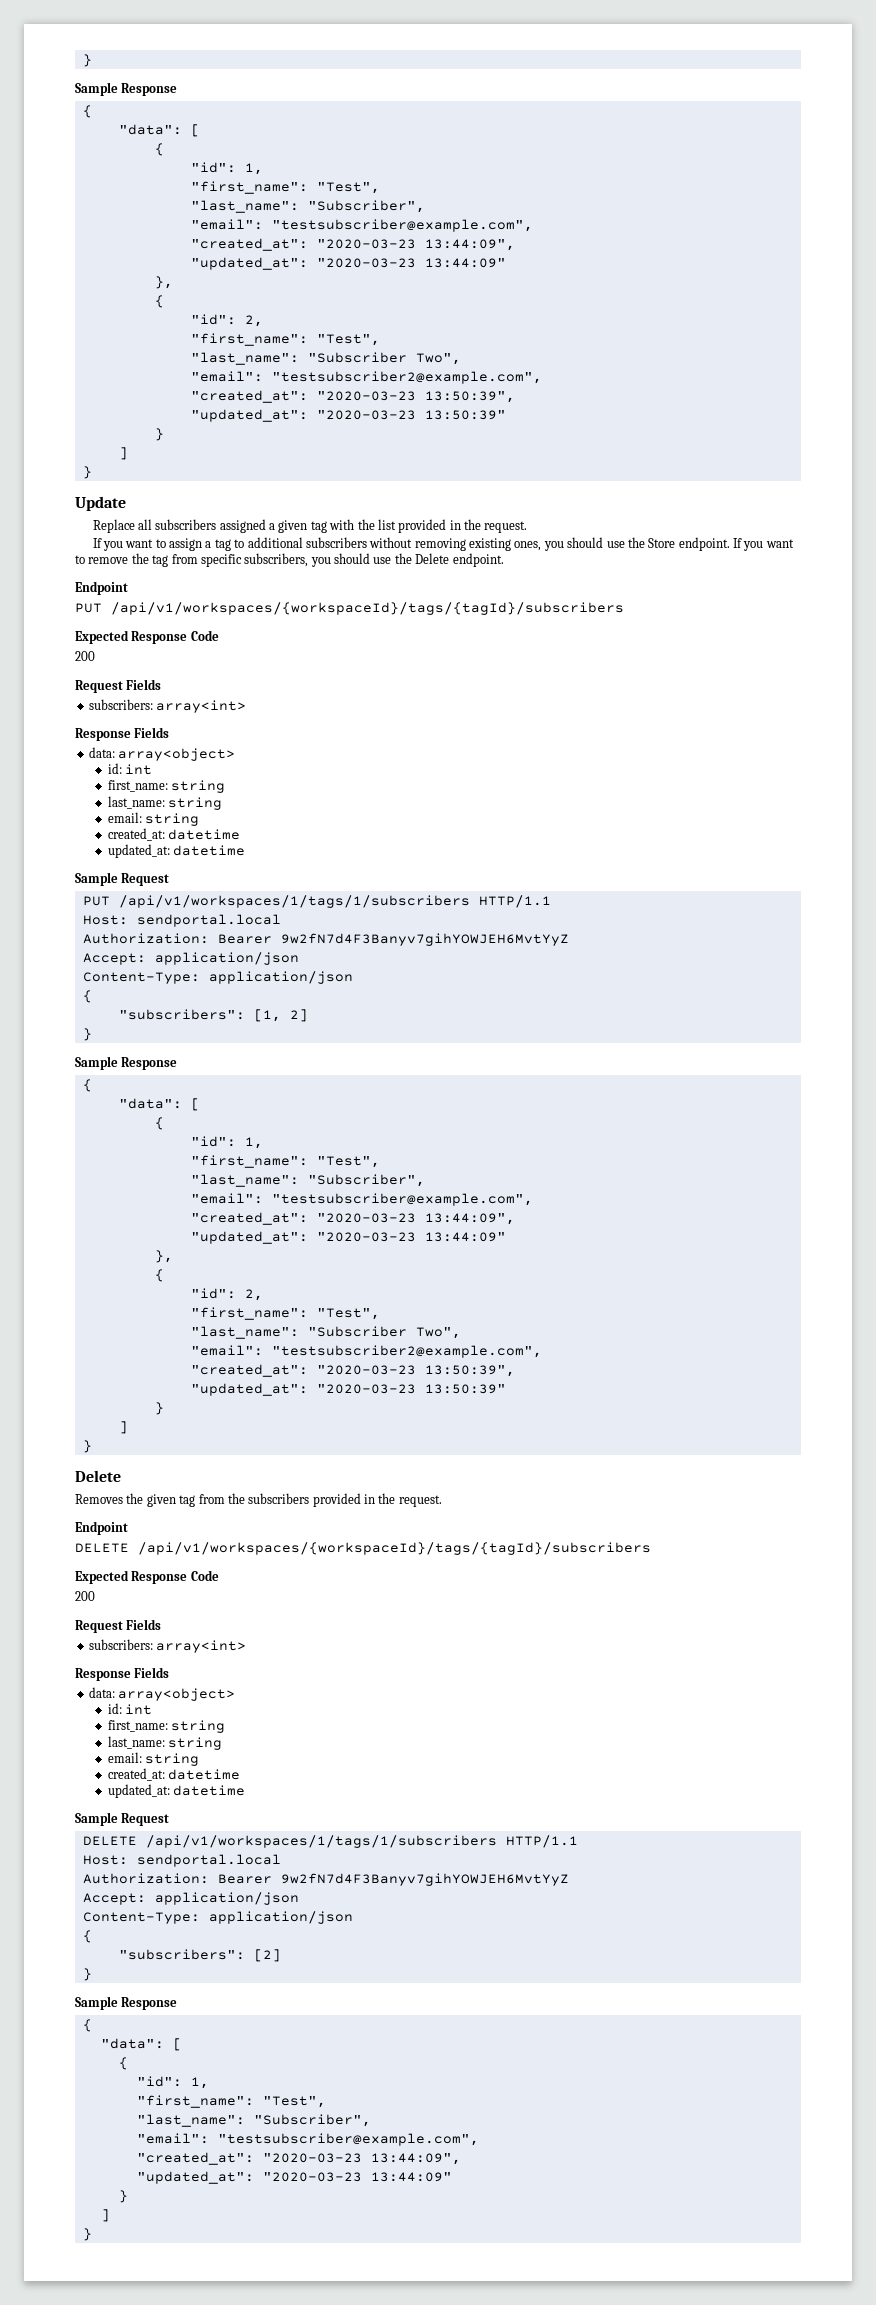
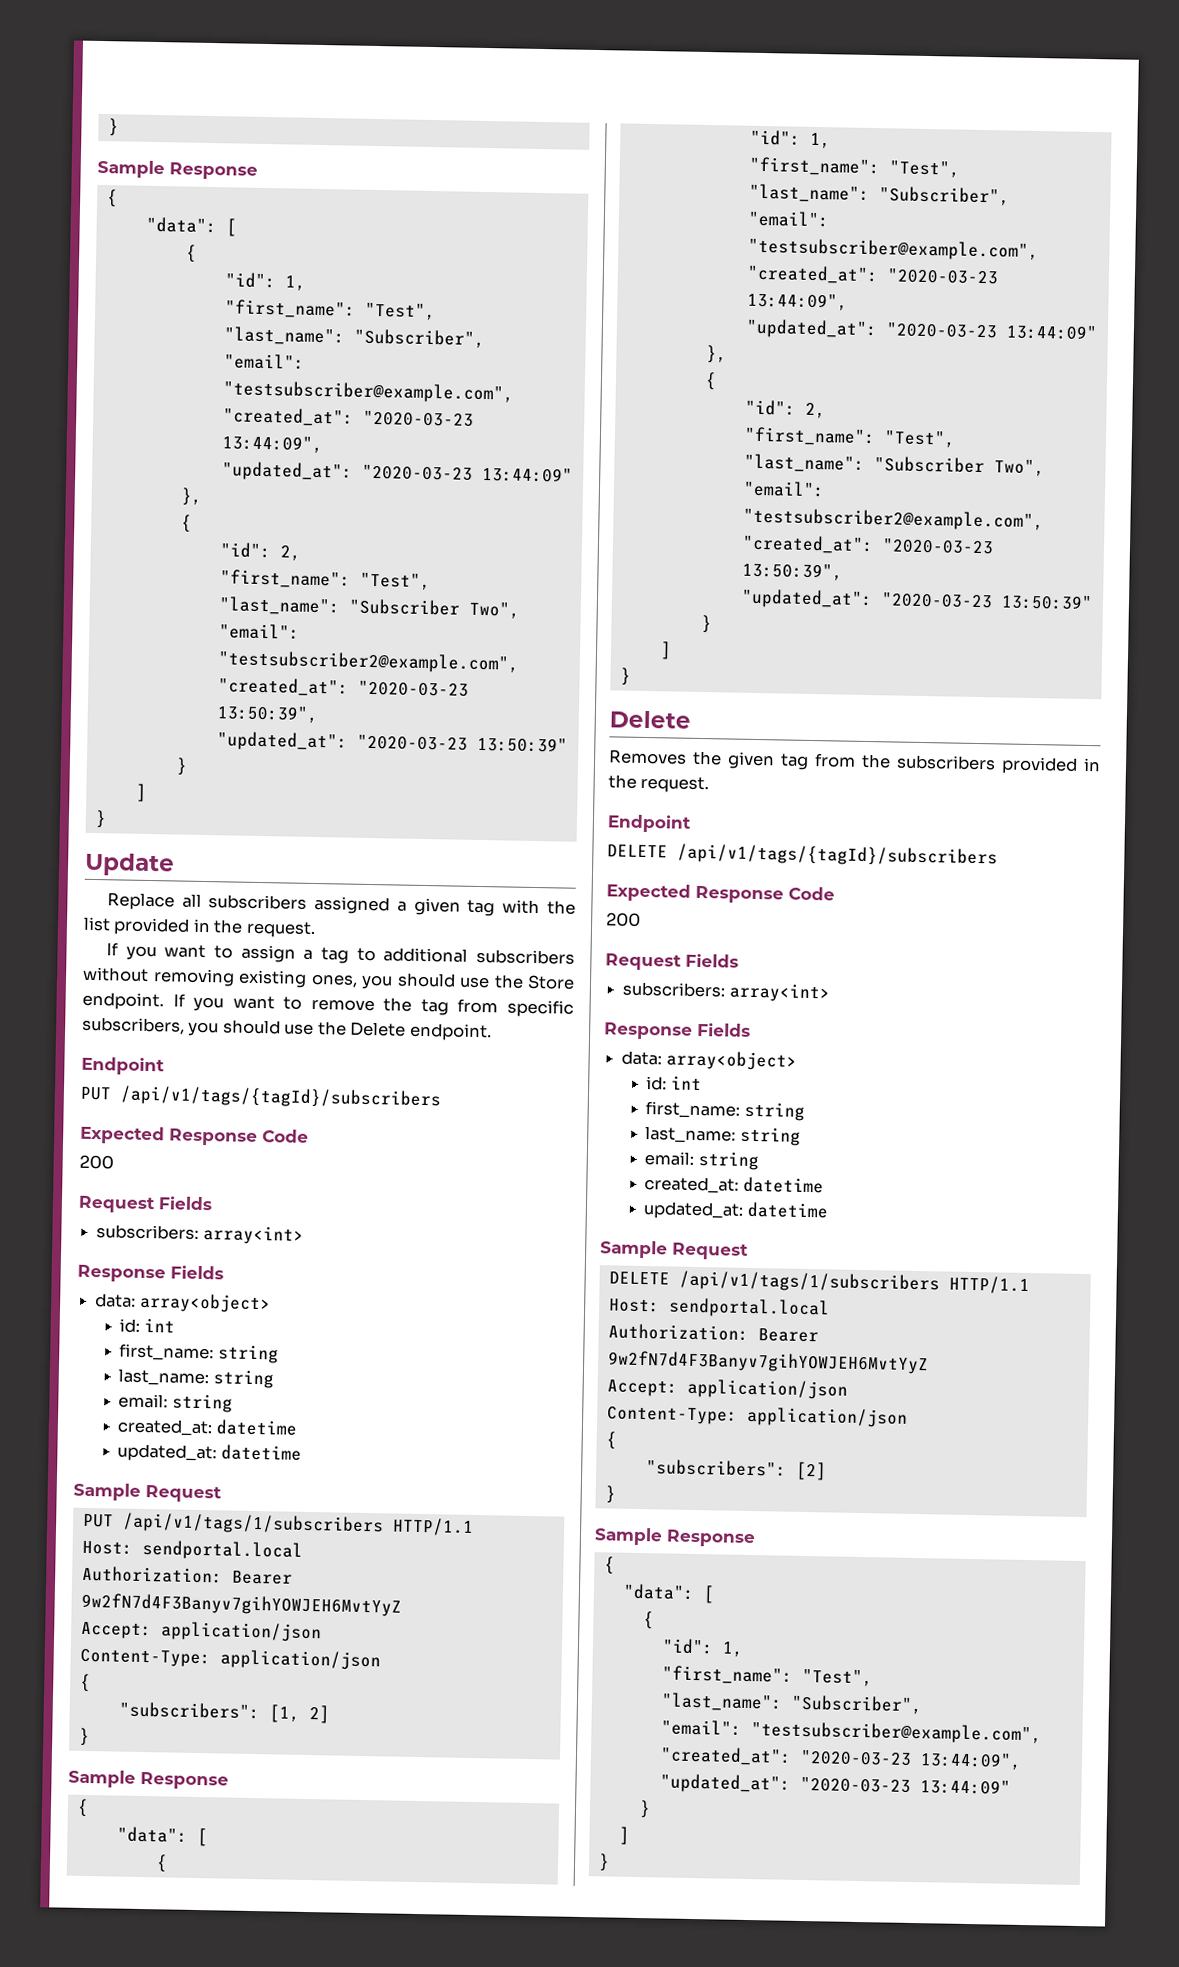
- PUT /api/v1/workspaces/{workspaceId}/tags/{tagId}/subscribers
+ PUT /api/v1/tags/{tagId}/subscribers
- PUT /api/v1/workspaces/1/tags/1/subscribers HTTP/1.1
+ PUT /api/v1/tags/1/subscribers HTTP/1.1
- DELETE /api/v1/workspaces/{workspaceId}/tags/{tagId}/subscribers
+ DELETE /api/v1/tags/{tagId}/subscribers
- DELETE /api/v1/workspaces/1/tags/1/subscribers HTTP/1.1
+ DELETE /api/v1/tags/1/subscribers HTTP/1.1

